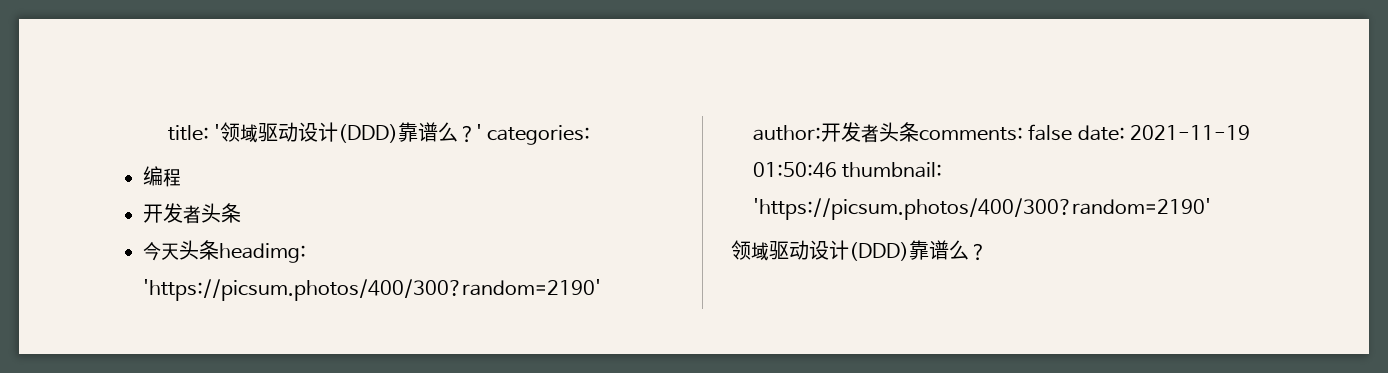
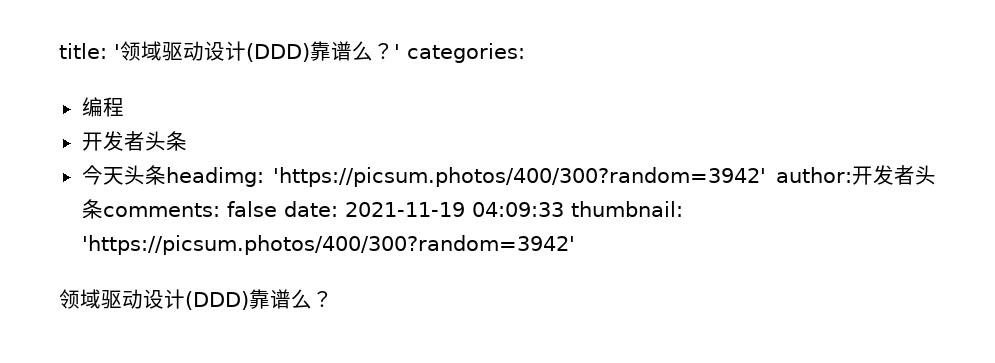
- 今天头条headimg: 'https://picsum.photos/400/300?random=2190' author:开发者头条comments: false date: 2021-11-19 01:50:46 thumbnail: 'https://picsum.photos/400/300?random=2190'
+ 今天头条headimg: 'https://picsum.photos/400/300?random=3942' author:开发者头条comments: false date: 2021-11-19 04:09:33 thumbnail: 'https://picsum.photos/400/300?random=3942'

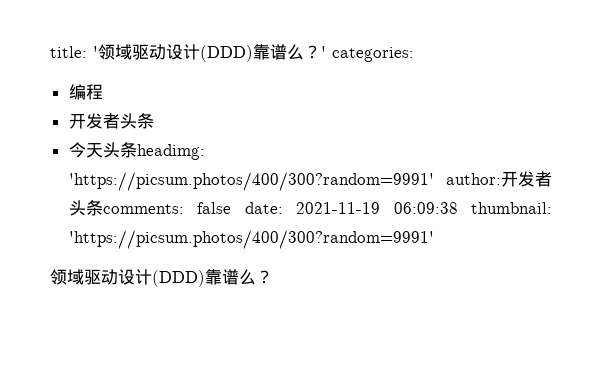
- 今天头条headimg: 'https://picsum.photos/400/300?random=3942' author:开发者头条comments: false date: 2021-11-19 04:09:33 thumbnail: 'https://picsum.photos/400/300?random=3942'
+ 今天头条headimg: 'https://picsum.photos/400/300?random=9991' author:开发者头条comments: false date: 2021-11-19 06:09:38 thumbnail: 'https://picsum.photos/400/300?random=9991'

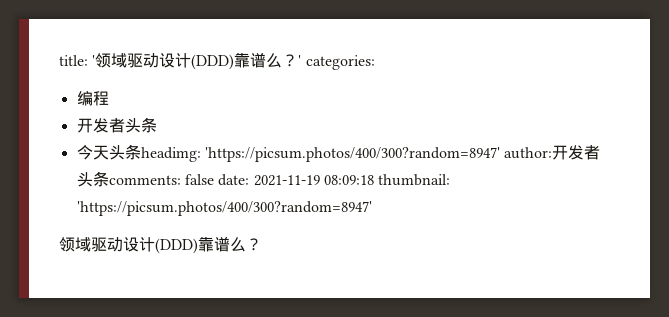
- 今天头条headimg: 'https://picsum.photos/400/300?random=9991' author:开发者头条comments: false date: 2021-11-19 06:09:38 thumbnail: 'https://picsum.photos/400/300?random=9991'
+ 今天头条headimg: 'https://picsum.photos/400/300?random=8947' author:开发者头条comments: false date: 2021-11-19 08:09:18 thumbnail: 'https://picsum.photos/400/300?random=8947'

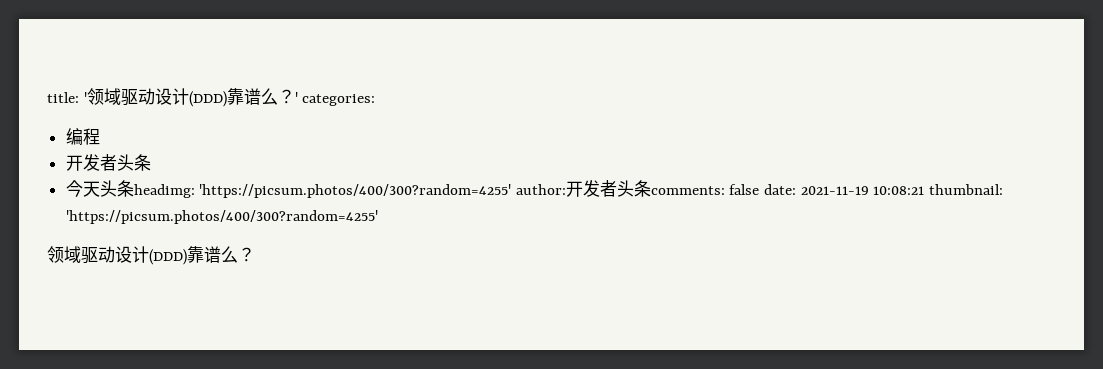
- 今天头条headimg: 'https://picsum.photos/400/300?random=8947' author:开发者头条comments: false date: 2021-11-19 08:09:18 thumbnail: 'https://picsum.photos/400/300?random=8947'
+ 今天头条headimg: 'https://picsum.photos/400/300?random=4255' author:开发者头条comments: false date: 2021-11-19 10:08:21 thumbnail: 'https://picsum.photos/400/300?random=4255'

